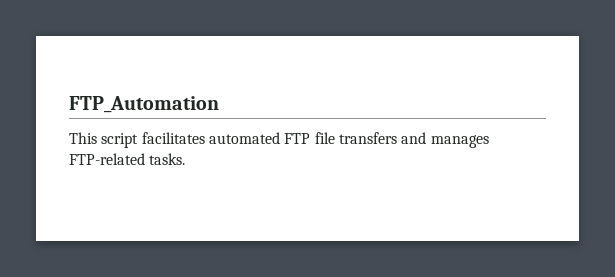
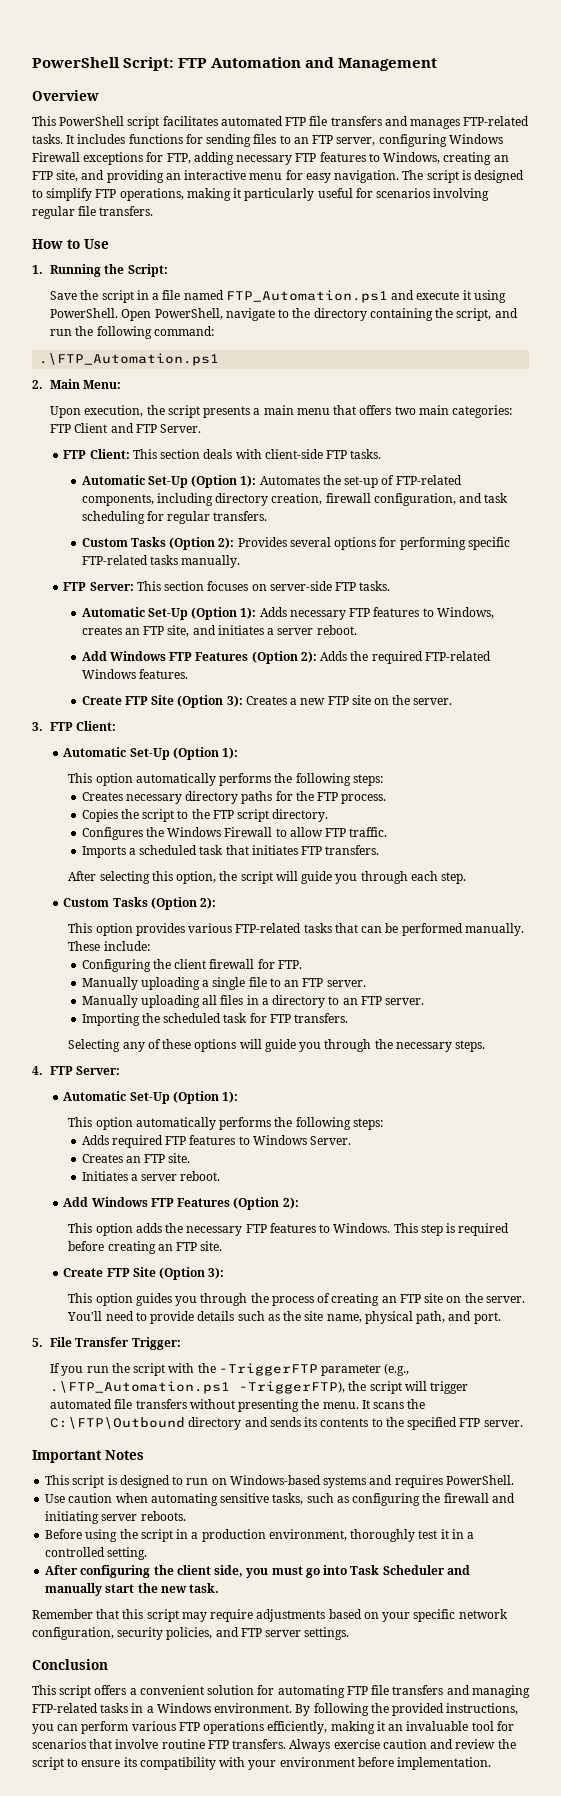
- FTP_Automation
- This script facilitates automated FTP file transfers and manages FTP-related tasks.
+ PowerShell Script: FTP Automation and Management
+ Overview
+ This PowerShell script facilitates automated FTP file transfers and manages FTP-related tasks.
+ It includes functions for sending files to an FTP server, configuring Windows Firewall exceptions for FTP, adding necessary FTP features to Windows, creating an FTP site, and providing an interactive menu for easy navigation. The script is designed to simplify FTP operations, making it particularly useful for scenarios involving regular file transfers.
+ How to Use
+ 1. Running the Script:
+ Save the script in a file named FTP_Automation.ps1 and execute it using PowerShell. Open PowerShell, navigate to the directory containing the script, and run the following command:
+ .\FTP_Automation.ps1
+ 2. Main Menu:
+ Upon execution, the script presents a main menu that offers two main categories: FTP Client and FTP Server.
+ FTP Client: This section deals with client-side FTP tasks.
+ Automatic Set-Up (Option 1): Automates the set-up of FTP-related components, including directory creation, firewall configuration, and task scheduling for regular transfers.
+ Custom Tasks (Option 2): Provides several options for performing specific FTP-related tasks manually.
+ FTP Server: This section focuses on server-side FTP tasks.
+ Automatic Set-Up (Option 1): Adds necessary FTP features to Windows, creates an FTP site, and initiates a server reboot.
+ Add Windows FTP Features (Option 2): Adds the required FTP-related Windows features.
+ Create FTP Site (Option 3): Creates a new FTP site on the server.
+ 3. FTP Client:
+ Automatic Set-Up (Option 1):
+ This option automatically performs the following steps:
+ Creates necessary directory paths for the FTP process.
+ Copies the script to the FTP script directory.
+ Configures the Windows Firewall to allow FTP traffic.
+ Imports a scheduled task that initiates FTP transfers.
+ After selecting this option, the script will guide you through each step.
+ Custom Tasks (Option 2):
+ This option provides various FTP-related tasks that can be performed manually. These include:
+ Configuring the client firewall for FTP.
+ Manually uploading a single file to an FTP server.
+ Manually uploading all files in a directory to an FTP server.
+ Importing the scheduled task for FTP transfers.
+ Selecting any of these options will guide you through the necessary steps.
+ 4. FTP Server:
+ Automatic Set-Up (Option 1):
+ This option automatically performs the following steps:
+ Adds required FTP features to Windows Server.
+ Creates an FTP site.
+ Initiates a server reboot.
+ Add Windows FTP Features (Option 2):
+ This option adds the necessary FTP features to Windows. This step is required before creating an FTP site.
+ Create FTP Site (Option 3):
+ This option guides you through the process of creating an FTP site on the server. You'll need to provide details such as the site name, physical path, and port.
+ 5. File Transfer Trigger:
+ If you run the script with the -TriggerFTP parameter (e.g., .\FTP_Automation.ps1 -TriggerFTP), the script will trigger automated file transfers without presenting the menu. It scans the C:\FTP\Outbound directory and sends its contents to the specified FTP server.
+ Important Notes
+ This script is designed to run on Windows-based systems and requires PowerShell.
+ Use caution when automating sensitive tasks, such as configuring the firewall and initiating server reboots.
+ Before using the script in a production environment, thoroughly test it in a controlled setting.
+ After configuring the client side, you must go into Task Scheduler and manually start the new task.
+ Remember that this script may require adjustments based on your specific network configuration, security policies, and FTP server settings.
+ Conclusion
+ This script offers a convenient solution for automating FTP file transfers and managing FTP-related tasks in a Windows environment. By following the provided instructions, you can perform various FTP operations efficiently, making it an invaluable tool for scenarios that involve routine FTP transfers. Always exercise caution and review the script to ensure its compatibility with your environment before implementation.

